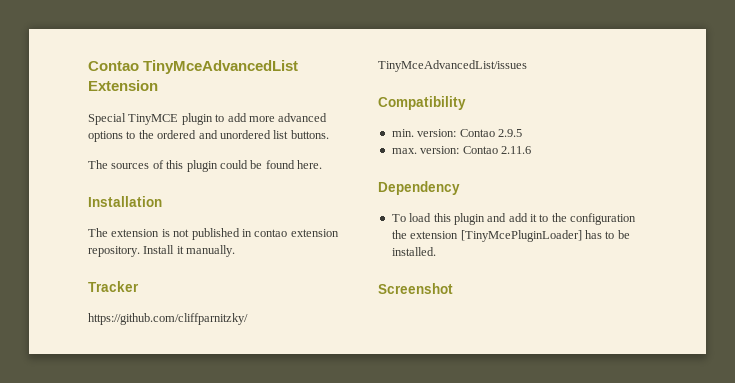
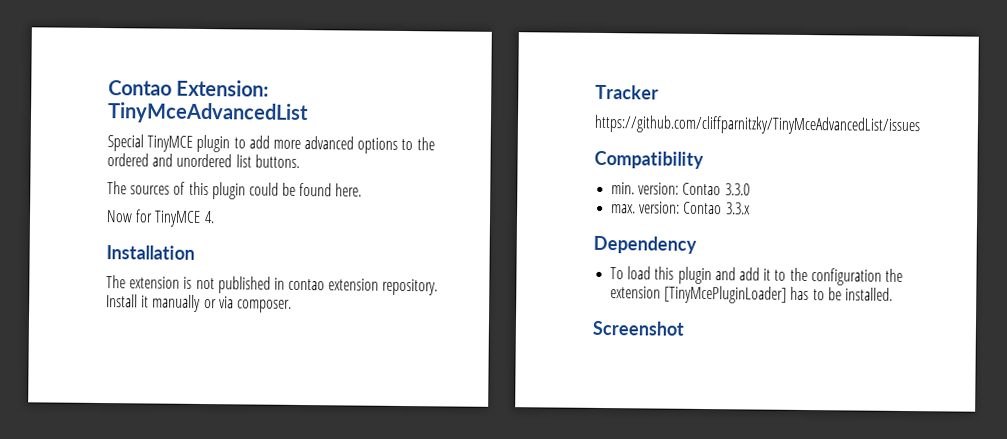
- Contao TinyMceAdvancedList Extension
+ Contao Extension: TinyMceAdvancedList
+ Now for TinyMCE 4.
- Install it manually.
+ Install it manually or via composer.
- min. version: Contao 2.9.5
+ min. version: Contao 3.3.0
- max. version: Contao 2.11.6
+ max. version: Contao 3.3.x

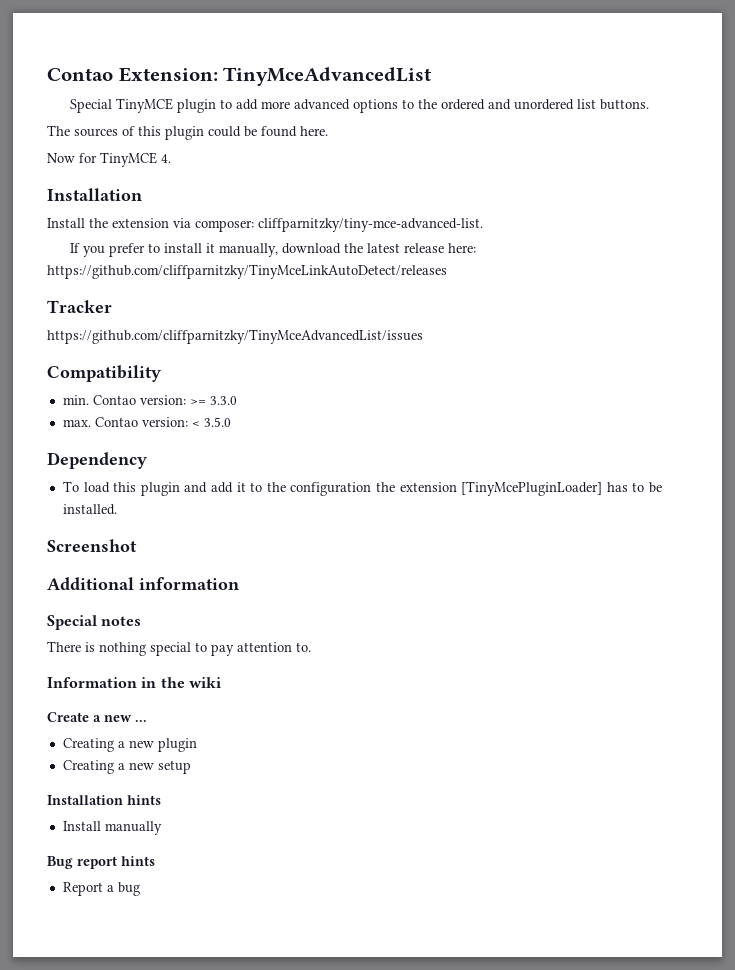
- The extension is not published in contao extension repository. Install it manually or via composer.
+ Install the extension via composer: cliffparnitzky/tiny-mce-advanced-list.
+ If you prefer to install it manually, download the latest release here: https://github.com/cliffparnitzky/TinyMceLinkAutoDetect/releases
- min. version: Contao 3.3.0
+ min. Contao version: >= 3.3.0
- max. version: Contao 3.3.x
+ max. Contao version: < 3.5.0
+ Additional information
+ Special notes
+ There is nothing special to pay attention to.
+ Information in the wiki
+ Create a new ...
+ Creating a new plugin
+ Creating a new setup
+ Installation hints
+ Install manually
+ Bug report hints
+ Report a bug

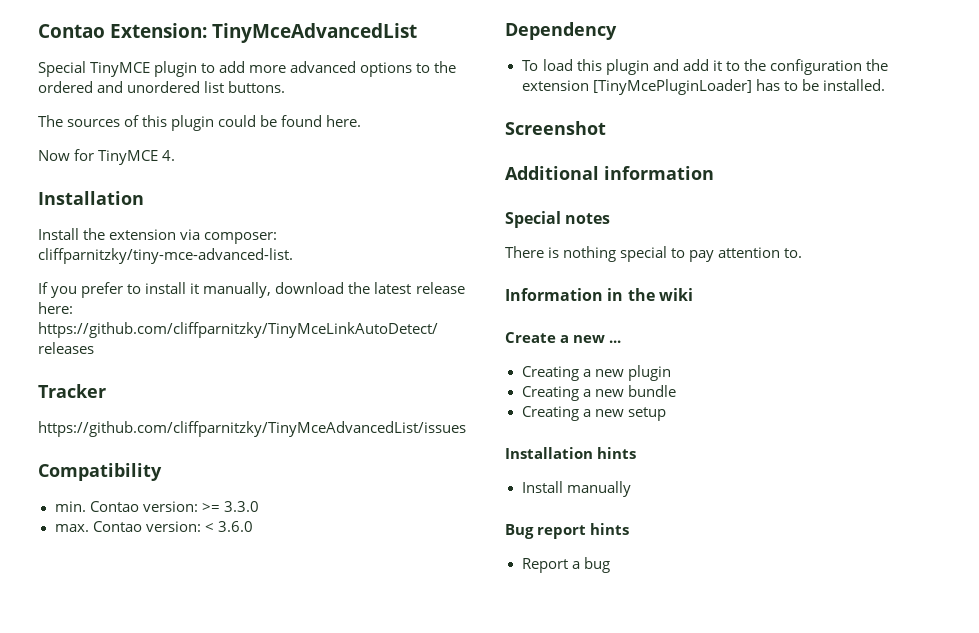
- max. Contao version: < 3.5.0
+ max. Contao version: < 3.6.0
+ Creating a new bundle

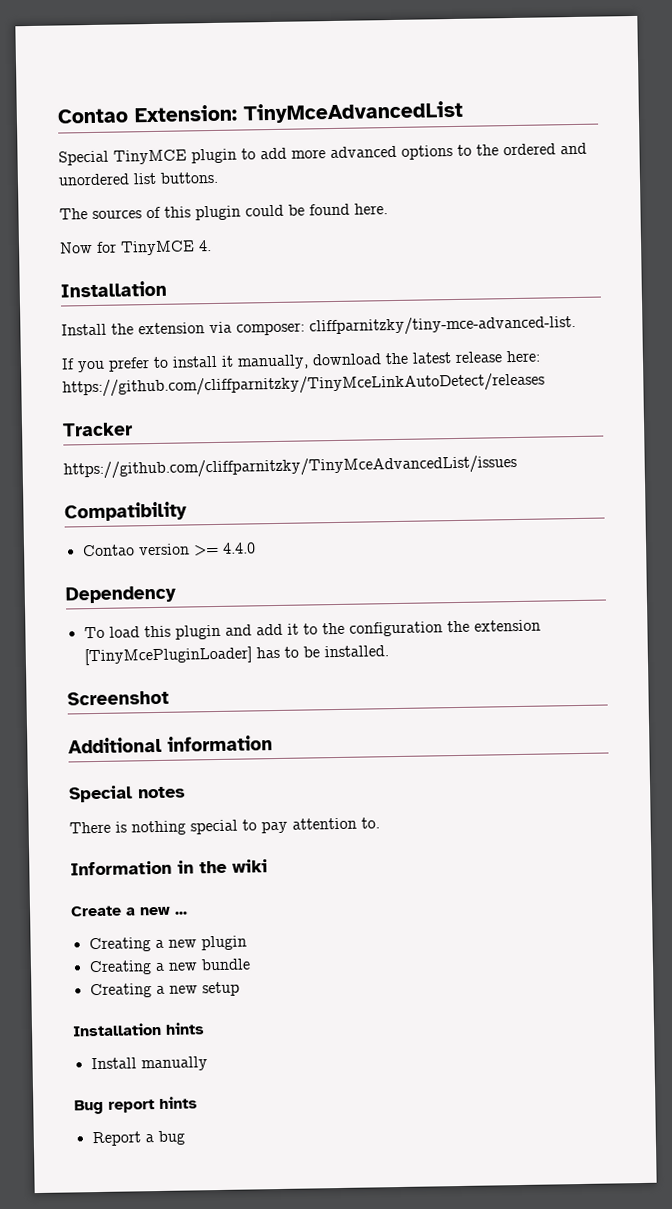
- min. Contao version: >= 3.3.0
- max. Contao version: < 3.6.0
+ Contao version >= 4.4.0

